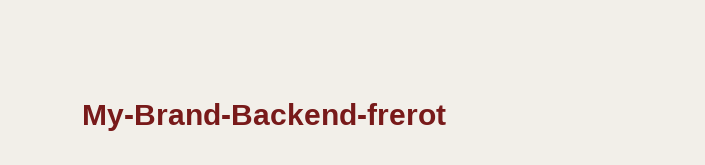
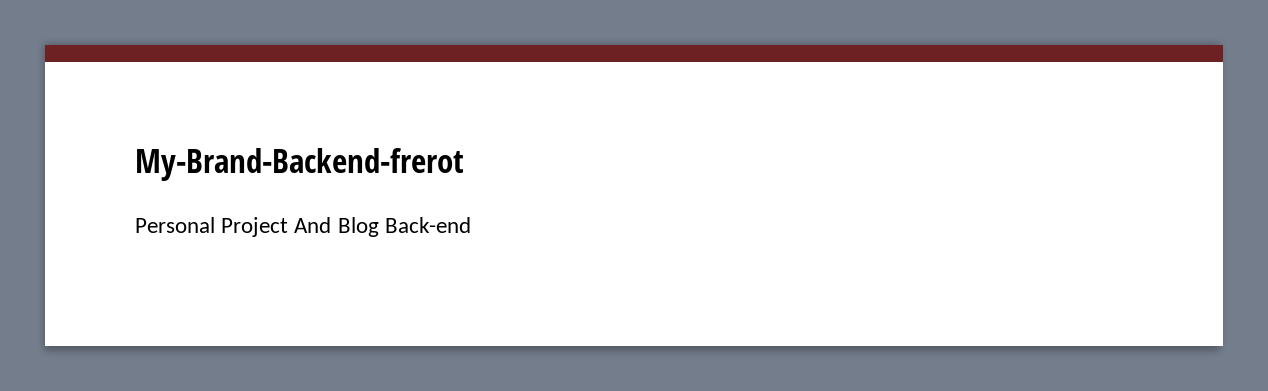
+ Personal Project And Blog Back-end

